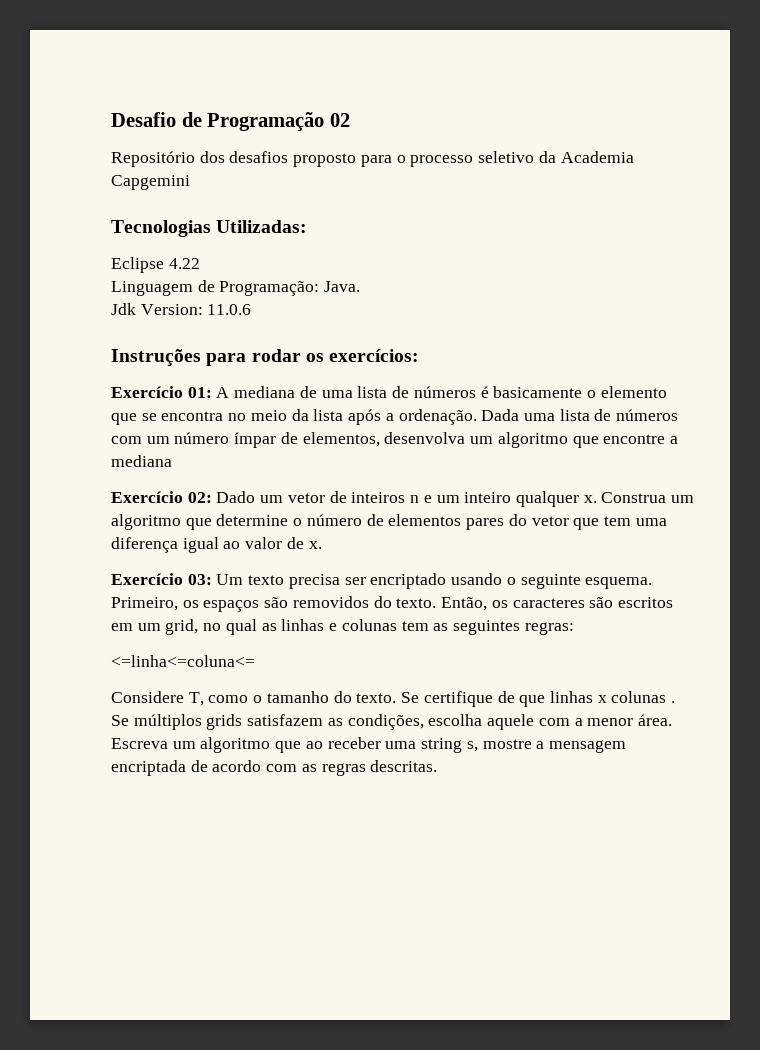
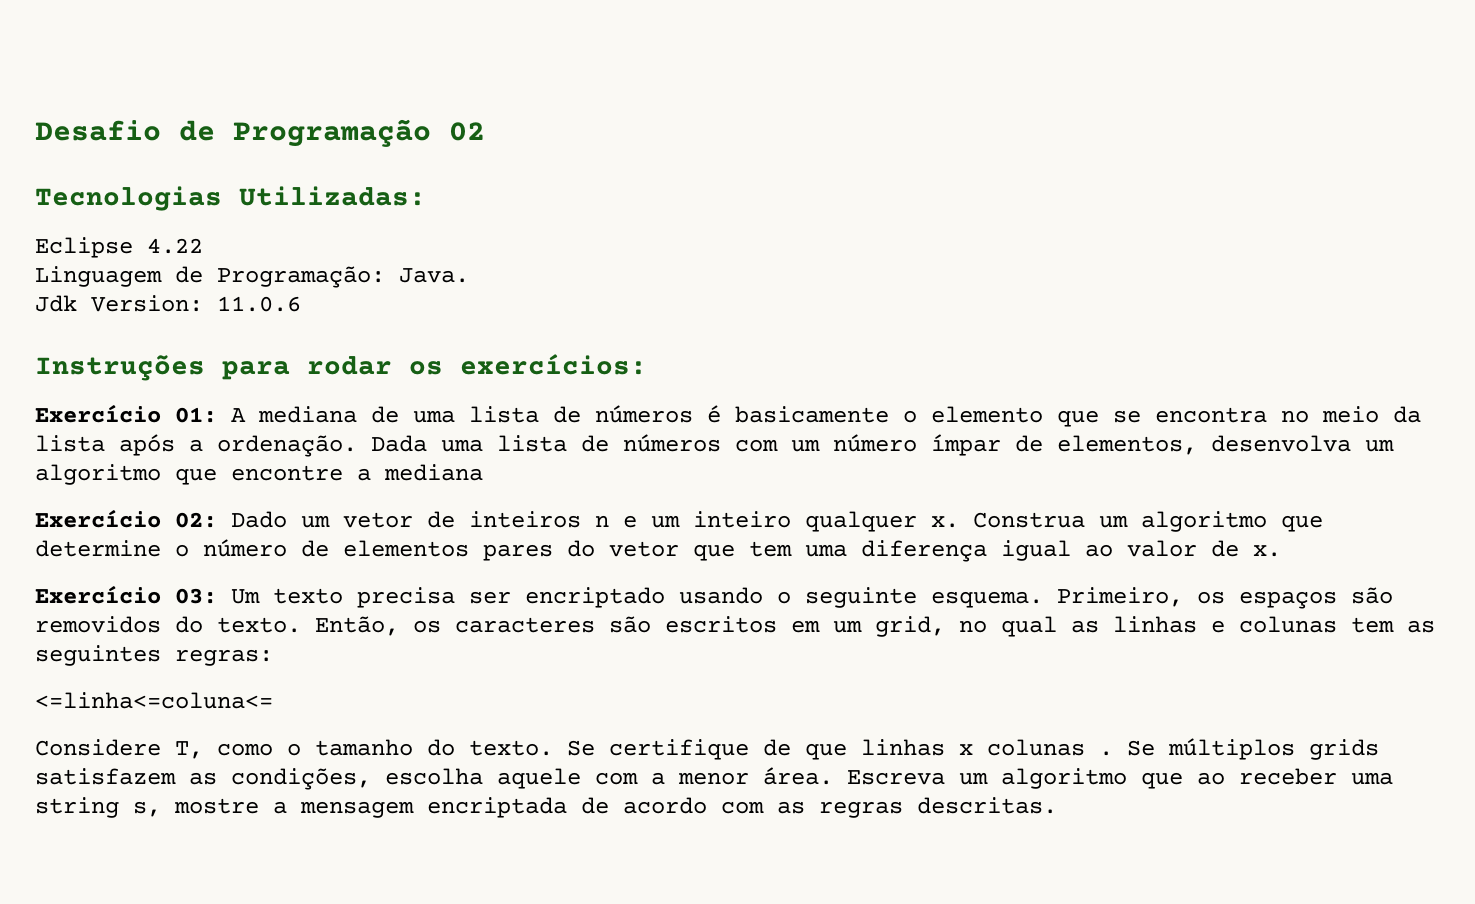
- Repositório dos desafios proposto para o processo seletivo da Academia Capgemini

